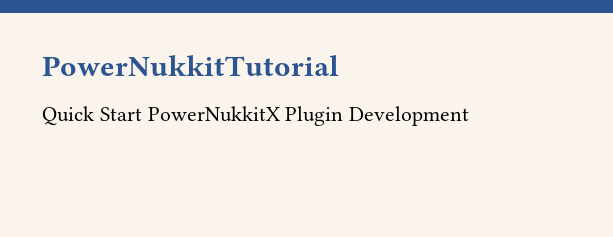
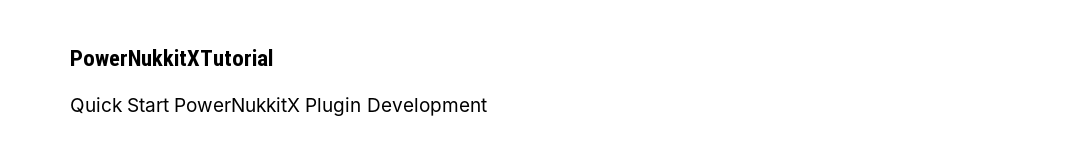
- PowerNukkitTutorial
+ PowerNukkitXTutorial

